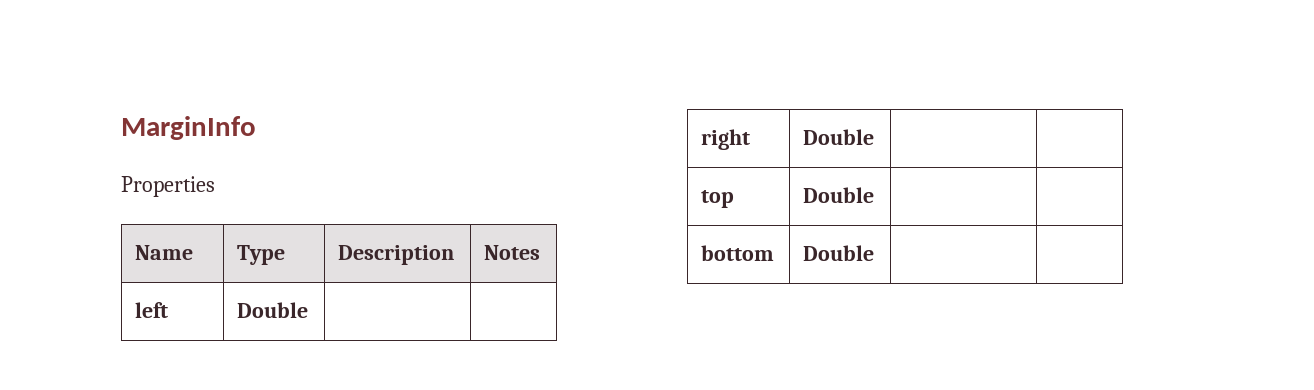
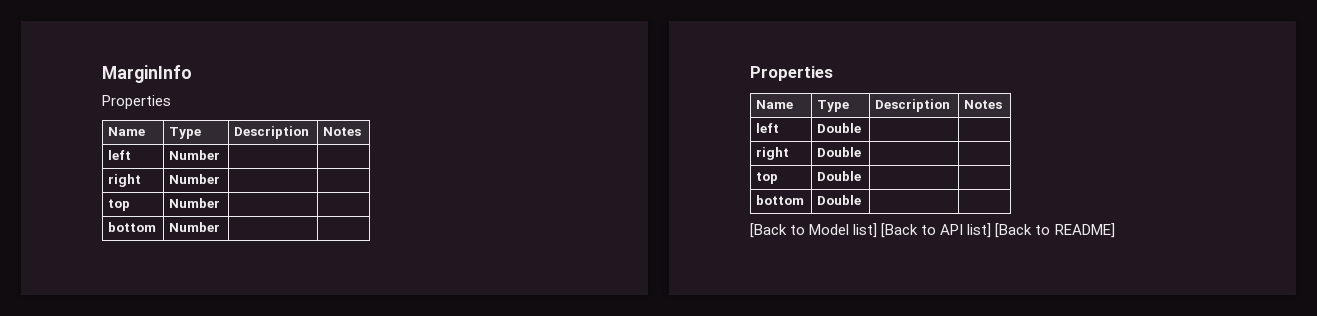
+ left | Number | |
+ right | Number | |
+ top | Number | |
+ bottom | Number | |
+ Properties
+ Name | Type | Description | Notes
+ [Back to Model list] [Back to API list] [Back to README]

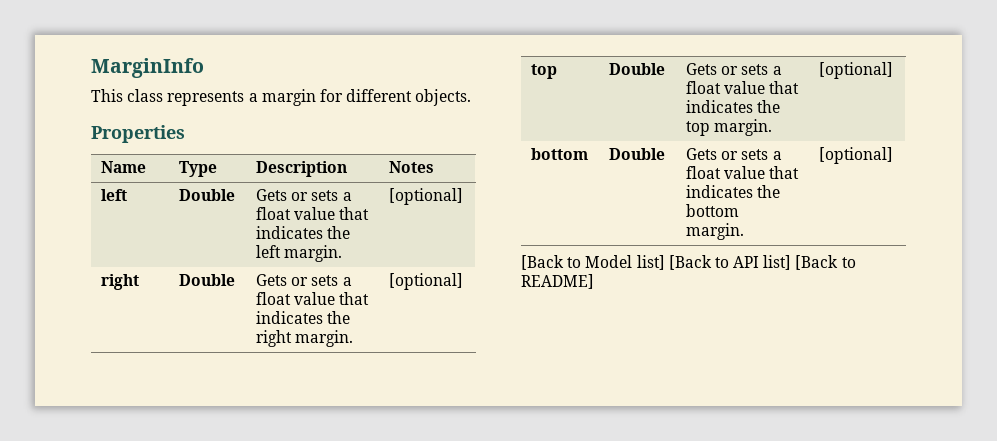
  MarginInfo
- Properties
- Name | Type | Description | Notes
- left | Number | |
- right | Number | |
- top | Number | |
- bottom | Number | |
+ This class represents a margin for different objects.
- left | Double | |
- right | Double | |
- top | Double | |
- bottom | Double | |
+ left | Double | Gets or sets a float value that indicates the left margin. | [optional]
+ right | Double | Gets or sets a float value that indicates the right margin. | [optional]
+ top | Double | Gets or sets a float value that indicates the top margin. | [optional]
+ bottom | Double | Gets or sets a float value that indicates the bottom margin. | [optional]

